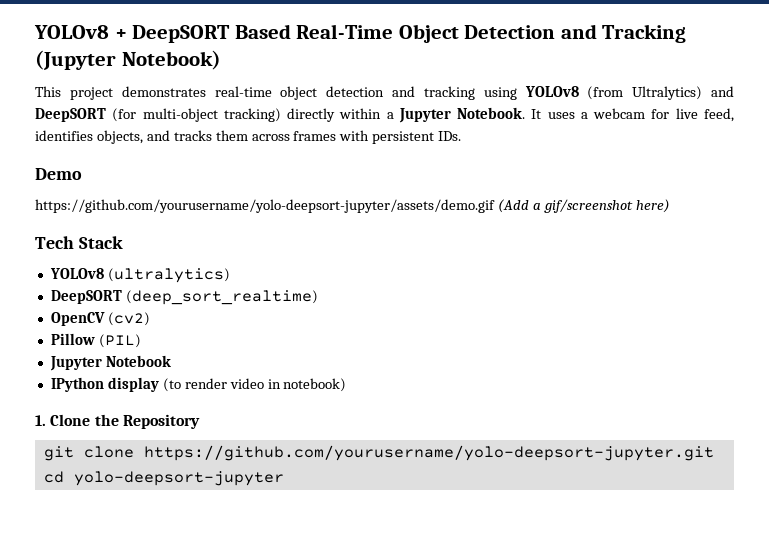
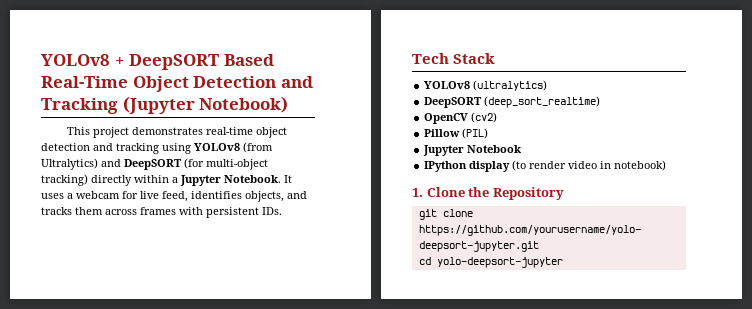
- Demo
- https://github.com/yourusername/yolo-deepsort-jupyter/assets/demo.gif (Add a gif/screenshot here)

